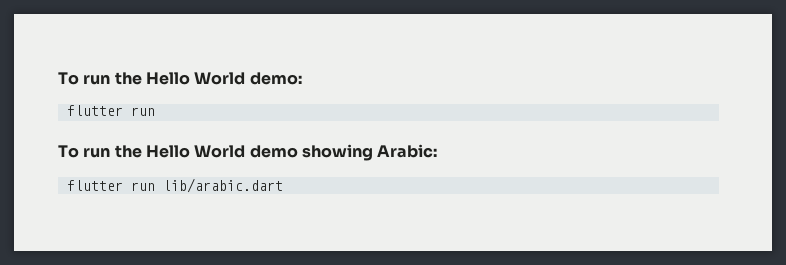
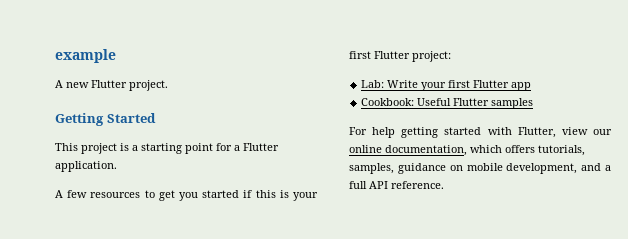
- To run the Hello World demo:
- flutter run
- To run the Hello World demo showing Arabic:
- flutter run lib/arabic.dart
+ example
+ A new Flutter project.
+ Getting Started
+ This project is a starting point for a Flutter application.
+ A few resources to get you started if this is your first Flutter project:
+ Lab: Write your first Flutter app
+ Cookbook: Useful Flutter samples
+ For help getting started with Flutter, view our online documentation, which offers tutorials, samples, guidance on mobile development, and a full API reference.

